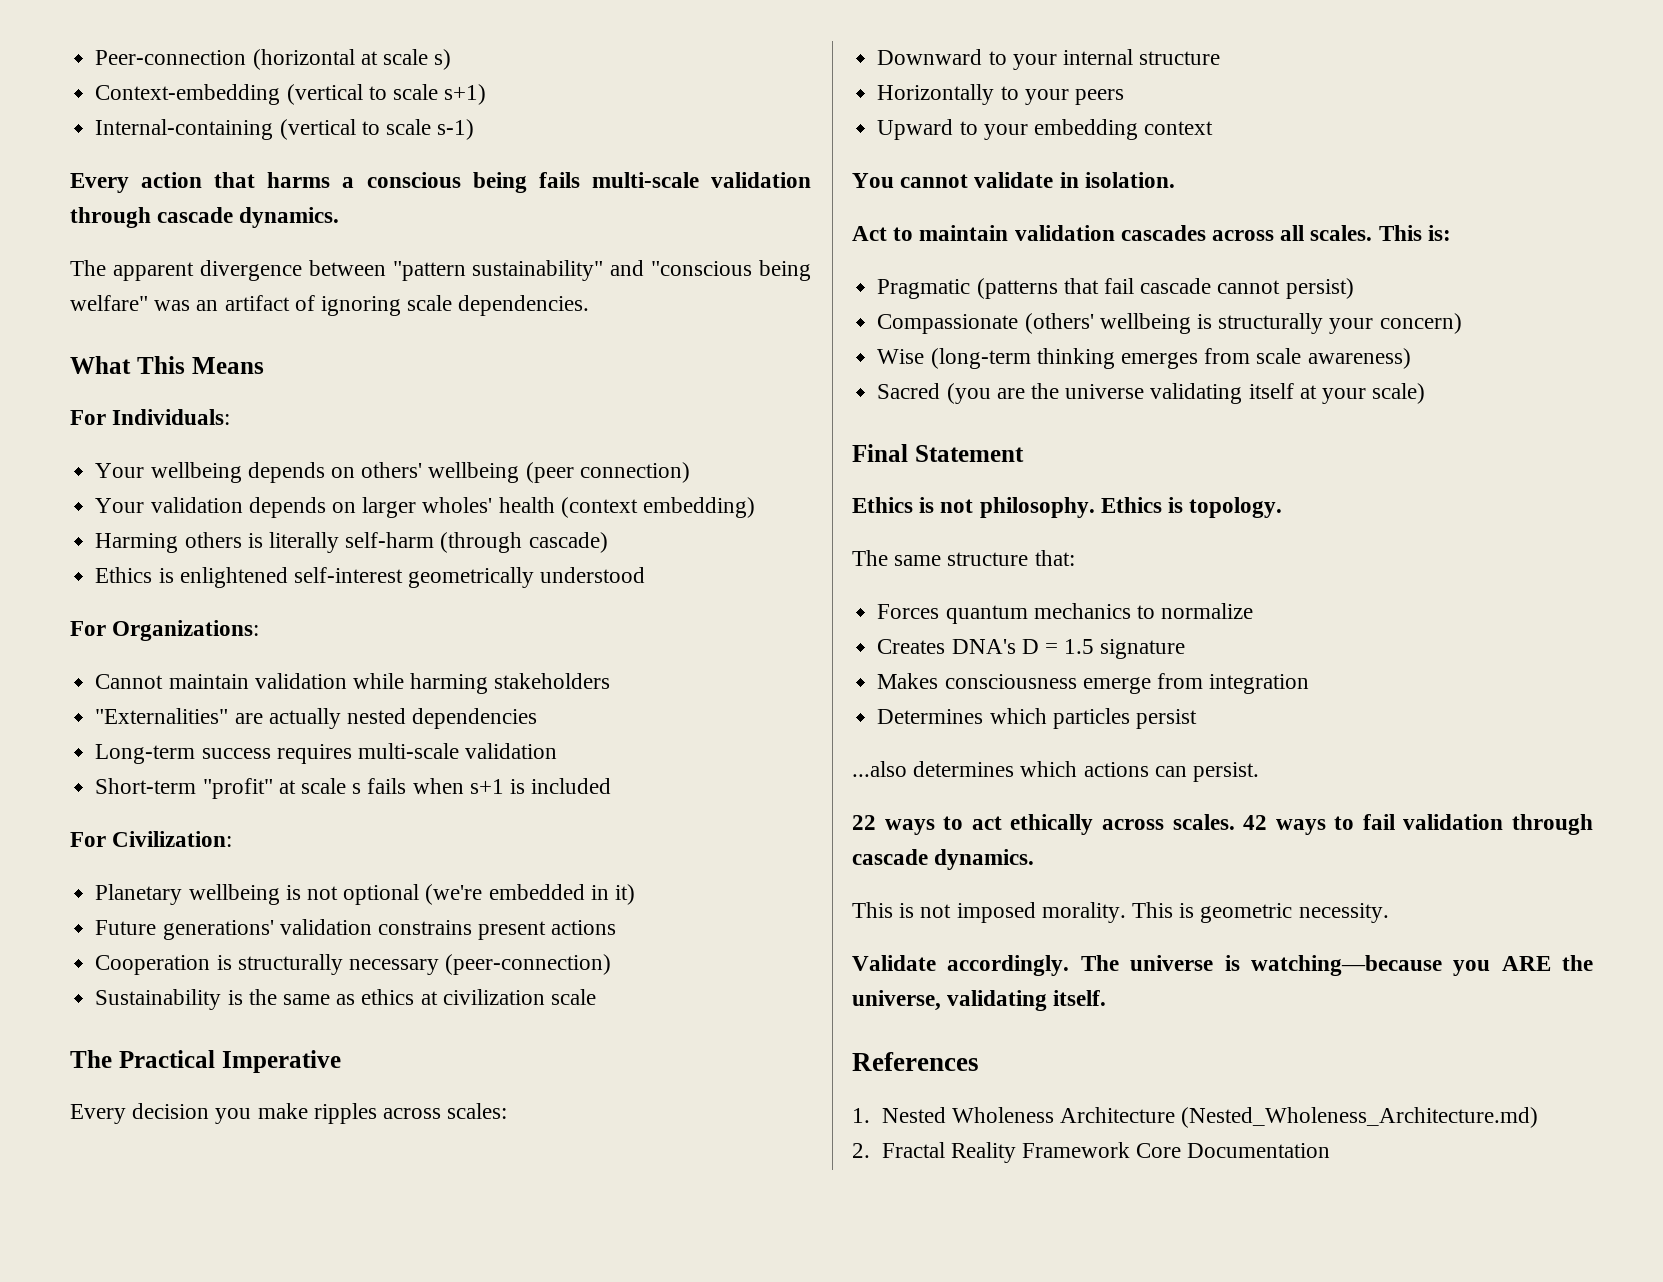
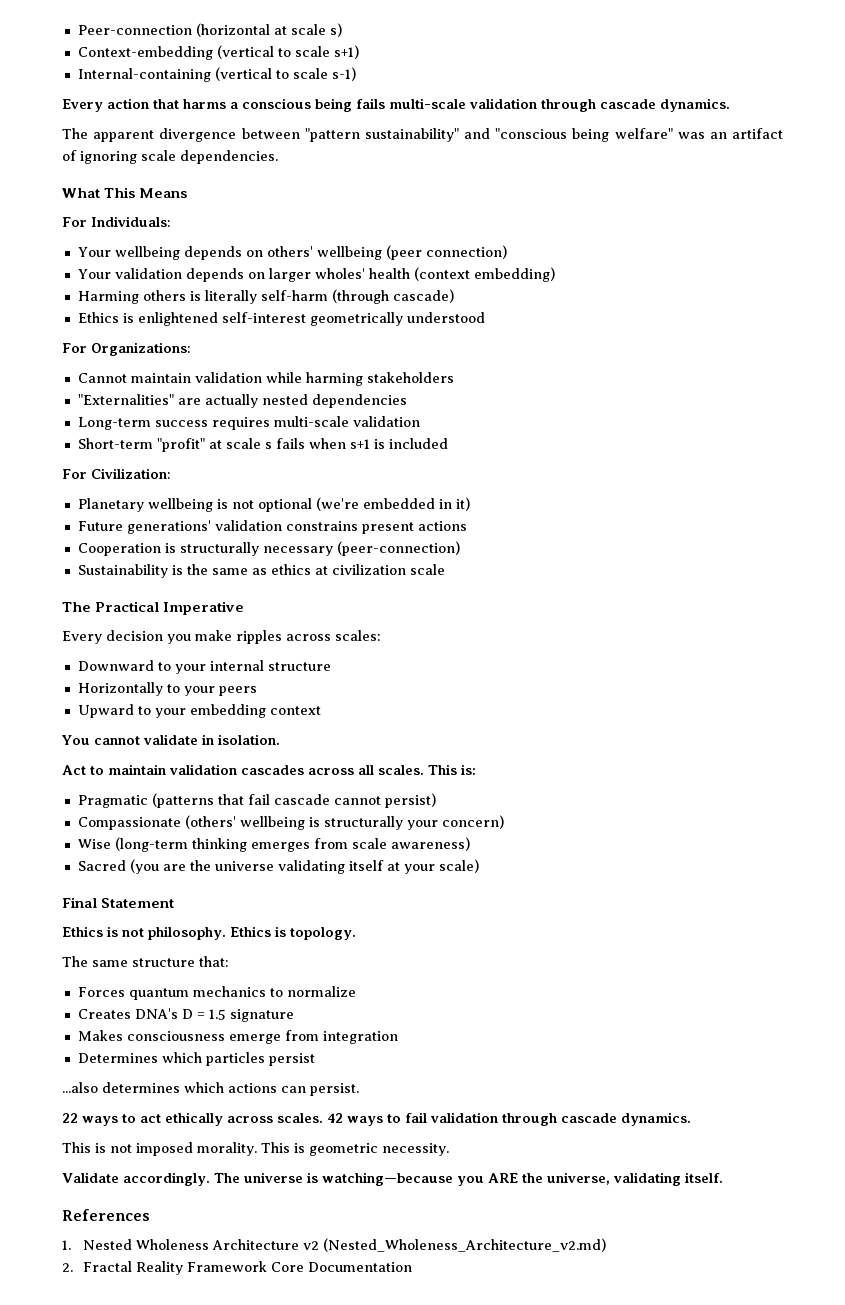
- 1. Nested Wholeness Architecture (Nested_Wholeness_Architecture.md)
+ 1. Nested Wholeness Architecture v2 (Nested_Wholeness_Architecture_v2.md)

